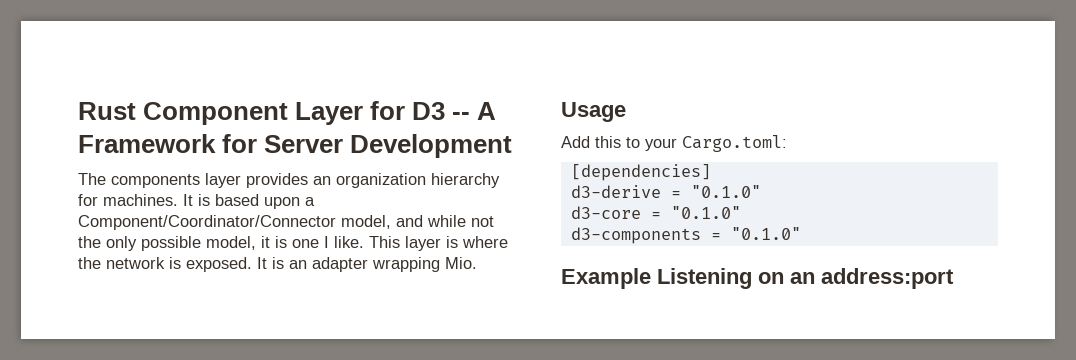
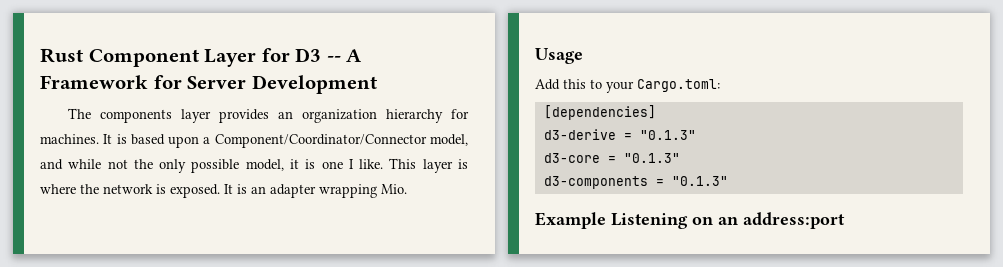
- d3-derive = "0.1.0"
+ d3-derive = "0.1.3"
- d3-core = "0.1.0"
+ d3-core = "0.1.3"
- d3-components = "0.1.0"
+ d3-components = "0.1.3"

